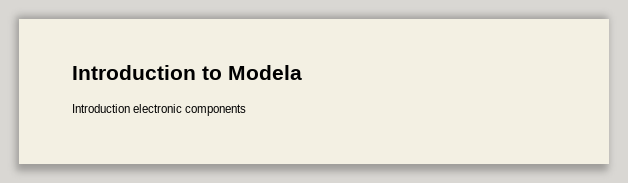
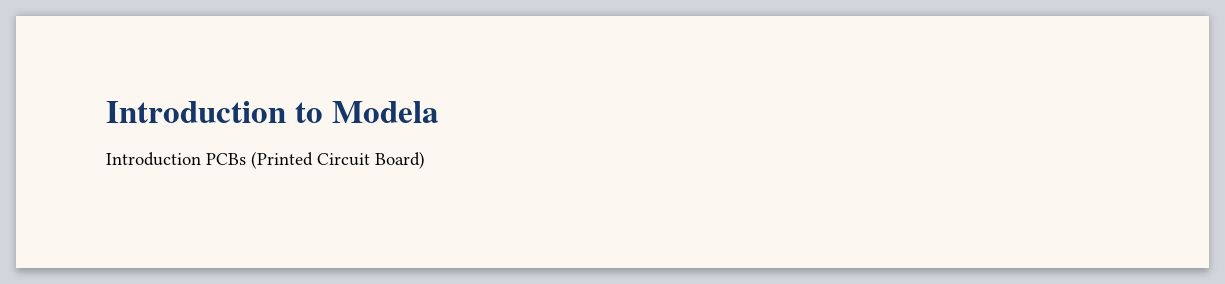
- Introduction electronic components
+ Introduction PCBs (Printed Circuit Board)

